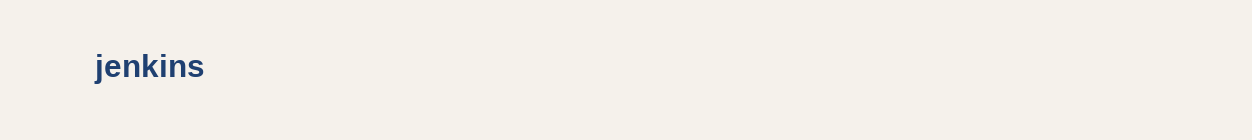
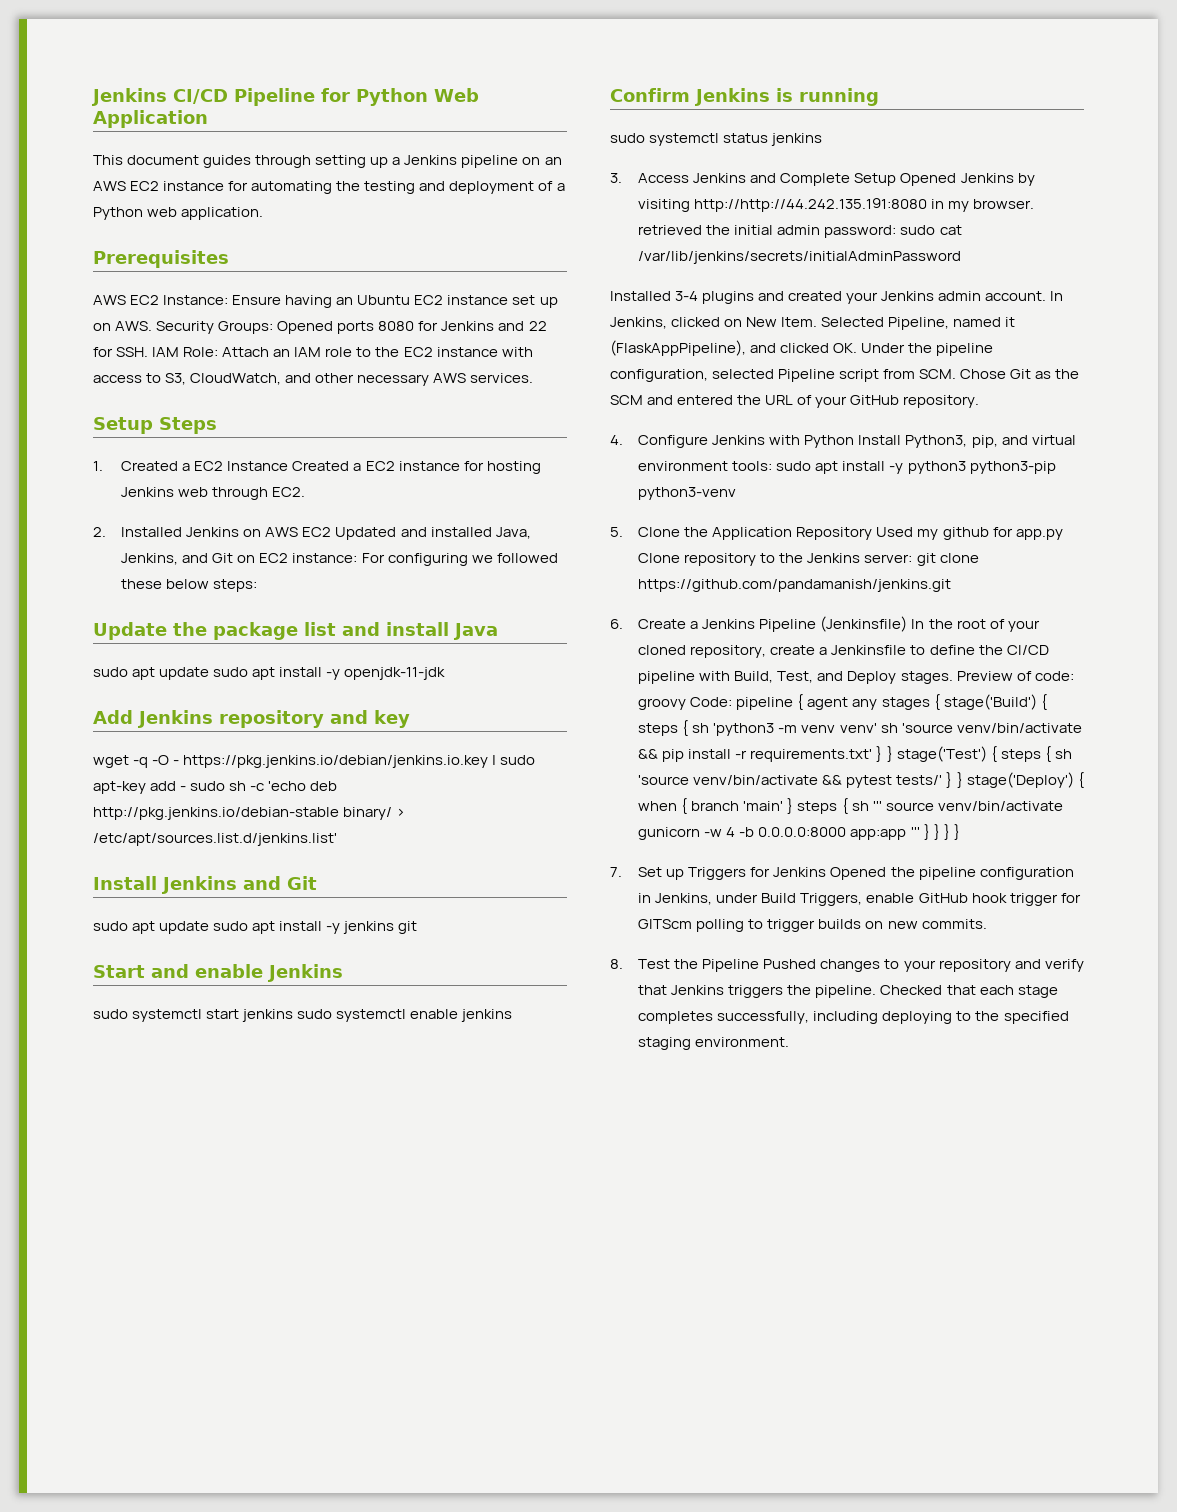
- jenkins
+ Jenkins CI/CD Pipeline for Python Web Application
+ This document guides through setting up a Jenkins pipeline on an AWS EC2 instance for automating the testing and deployment of a Python web application.
+ Prerequisites
+ AWS EC2 Instance: Ensure having an Ubuntu EC2 instance set up on AWS. Security Groups: Opened ports 8080 for Jenkins and 22 for SSH. IAM Role: Attach an IAM role to the EC2 instance with access to S3, CloudWatch, and other necessary AWS services.
+ Setup Steps
+ 1. Created a EC2 Instance Created a EC2 instance for hosting Jenkins web through EC2.
+ 2. Installed Jenkins on AWS EC2 Updated and installed Java, Jenkins, and Git on EC2 instance: For configuring we followed these below steps:
+ Update the package list and install Java
+ sudo apt update sudo apt install -y openjdk-11-jdk
+ Add Jenkins repository and key
+ wget -q -O - https://pkg.jenkins.io/debian/jenkins.io.key | sudo apt-key add - sudo sh -c 'echo deb http://pkg.jenkins.io/debian-stable binary/ > /etc/apt/sources.list.d/jenkins.list'
+ Install Jenkins and Git
+ sudo apt update sudo apt install -y jenkins git
+ Start and enable Jenkins
+ sudo systemctl start jenkins sudo systemctl enable jenkins
+ Confirm Jenkins is running
+ sudo systemctl status jenkins
+ 3. Access Jenkins and Complete Setup Opened Jenkins by visiting http://http://44.242.135.191:8080 in my browser. retrieved the initial admin password: sudo cat /var/lib/jenkins/secrets/initialAdminPassword
+ Installed 3-4 plugins and created your Jenkins admin account. In Jenkins, clicked on New Item. Selected Pipeline, named it (FlaskAppPipeline), and clicked OK. Under the pipeline configuration, selected Pipeline script from SCM. Chose Git as the SCM and entered the URL of your GitHub repository.
+ 4. Configure Jenkins with Python Install Python3, pip, and virtual environment tools: sudo apt install -y python3 python3-pip python3-venv
+ 5. Clone the Application Repository Used my github for app.py Clone repository to the Jenkins server: git clone https://github.com/pandamanish/jenkins.git
+ 6. Create a Jenkins Pipeline (Jenkinsfile) In the root of your cloned repository, create a Jenkinsfile to define the CI/CD pipeline with Build, Test, and Deploy stages. Preview of code: groovy Code: pipeline { agent any stages { stage('Build') { steps { sh 'python3 -m venv venv' sh 'source venv/bin/activate && pip install -r requirements.txt' } } stage('Test') { steps { sh 'source venv/bin/activate && pytest tests/' } } stage('Deploy') { when { branch 'main' } steps { sh ''' source venv/bin/activate gunicorn -w 4 -b 0.0.0.0:8000 app:app ''' } } } }
+ 7. Set up Triggers for Jenkins Opened the pipeline configuration in Jenkins, under Build Triggers, enable GitHub hook trigger for GITScm polling to trigger builds on new commits.
+ 8. Test the Pipeline Pushed changes to your repository and verify that Jenkins triggers the pipeline. Checked that each stage completes successfully, including deploying to the specified staging environment.

